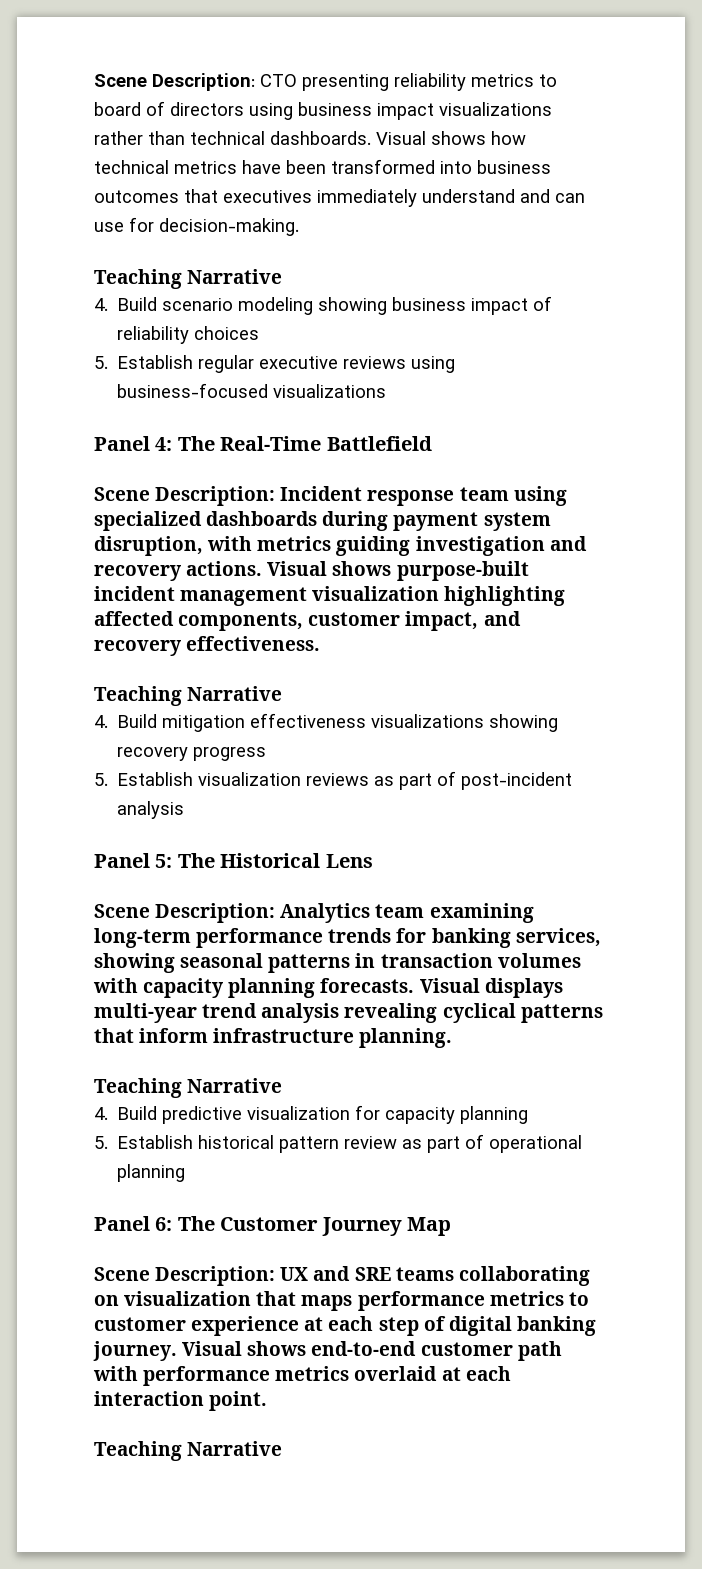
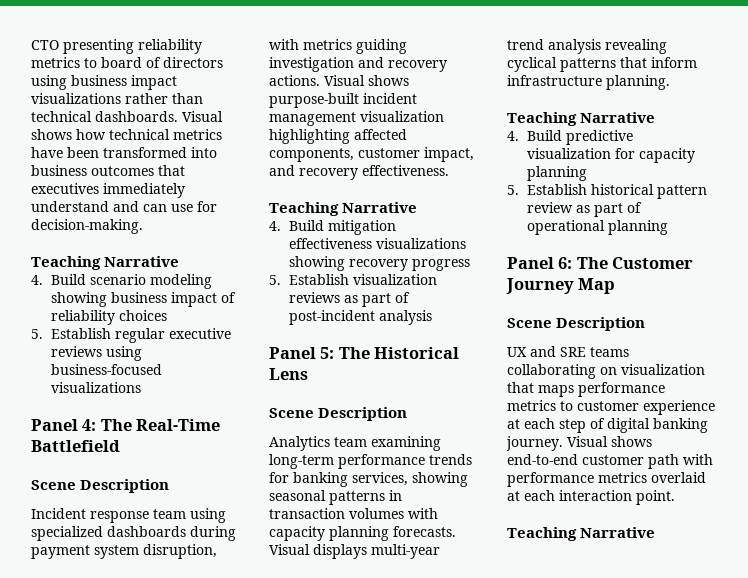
- Scene Description: CTO presenting reliability metrics to board of directors using business impact visualizations rather than technical dashboards.
+ CTO presenting reliability metrics to board of directors using business impact visualizations rather than technical dashboards.
  Panel 4: The Real-Time Battlefield
- Scene Description: Incident response team using specialized dashboards during payment system disruption, with metrics guiding investigation and recovery actions.
+ Scene Description
+ Incident response team using specialized dashboards during payment system disruption, with metrics guiding investigation and recovery actions.
  Panel 5: The Historical Lens
- Scene Description: Analytics team examining long-term performance trends for banking services, showing seasonal patterns in transaction volumes with capacity planning forecasts.
+ Scene Description
+ Analytics team examining long-term performance trends for banking services, showing seasonal patterns in transaction volumes with capacity planning forecasts.
  Panel 6: The Customer Journey Map
- Scene Description: UX and SRE teams collaborating on visualization that maps performance metrics to customer experience at each step of digital banking journey.
+ Scene Description
+ UX and SRE teams collaborating on visualization that maps performance metrics to customer experience at each step of digital banking journey.

